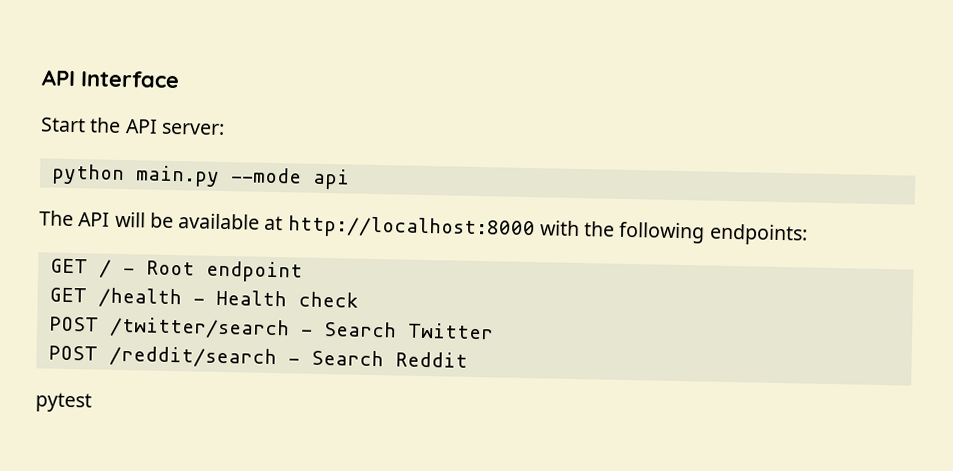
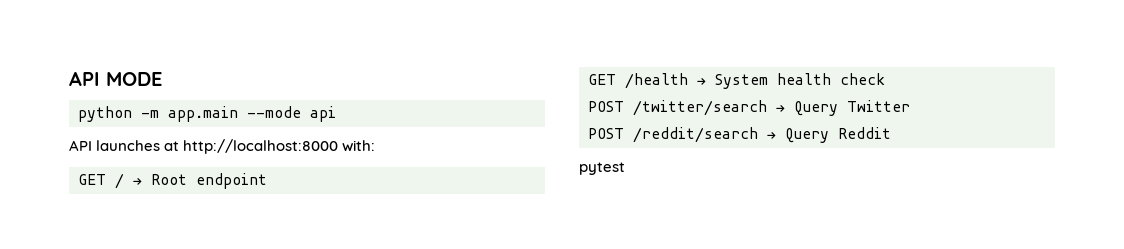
- API Interface
- Start the API server:
+ API MODE
- python main.py --mode api
+ python -m app.main --mode api
- The API will be available at http://localhost:8000 with the following endpoints:
+ API launches at http://localhost:8000 with:
- GET / - Root endpoint
+ GET / → Root endpoint
- GET /health - Health check
+ GET /health → System health check
- POST /twitter/search - Search Twitter
+ POST /twitter/search → Query Twitter
- POST /reddit/search - Search Reddit
+ POST /reddit/search → Query Reddit

